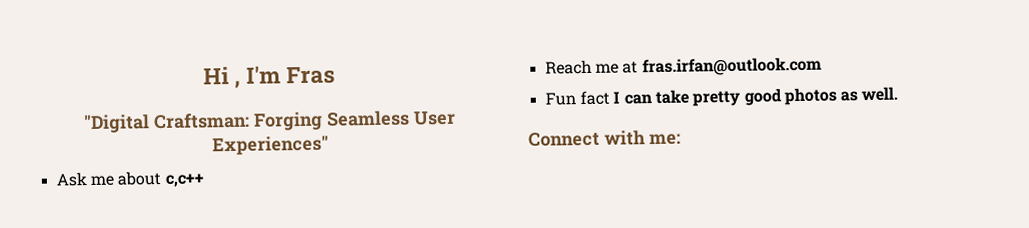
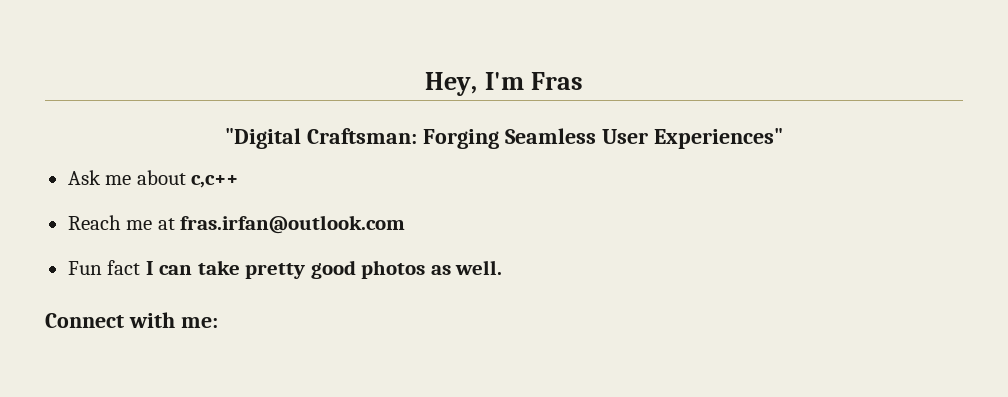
- Hi , I'm Fras
+ Hey, I'm Fras

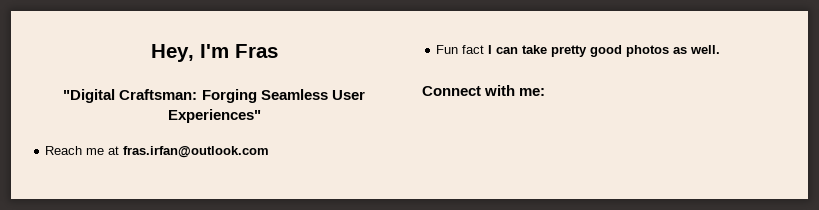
- Ask me about c,c++

